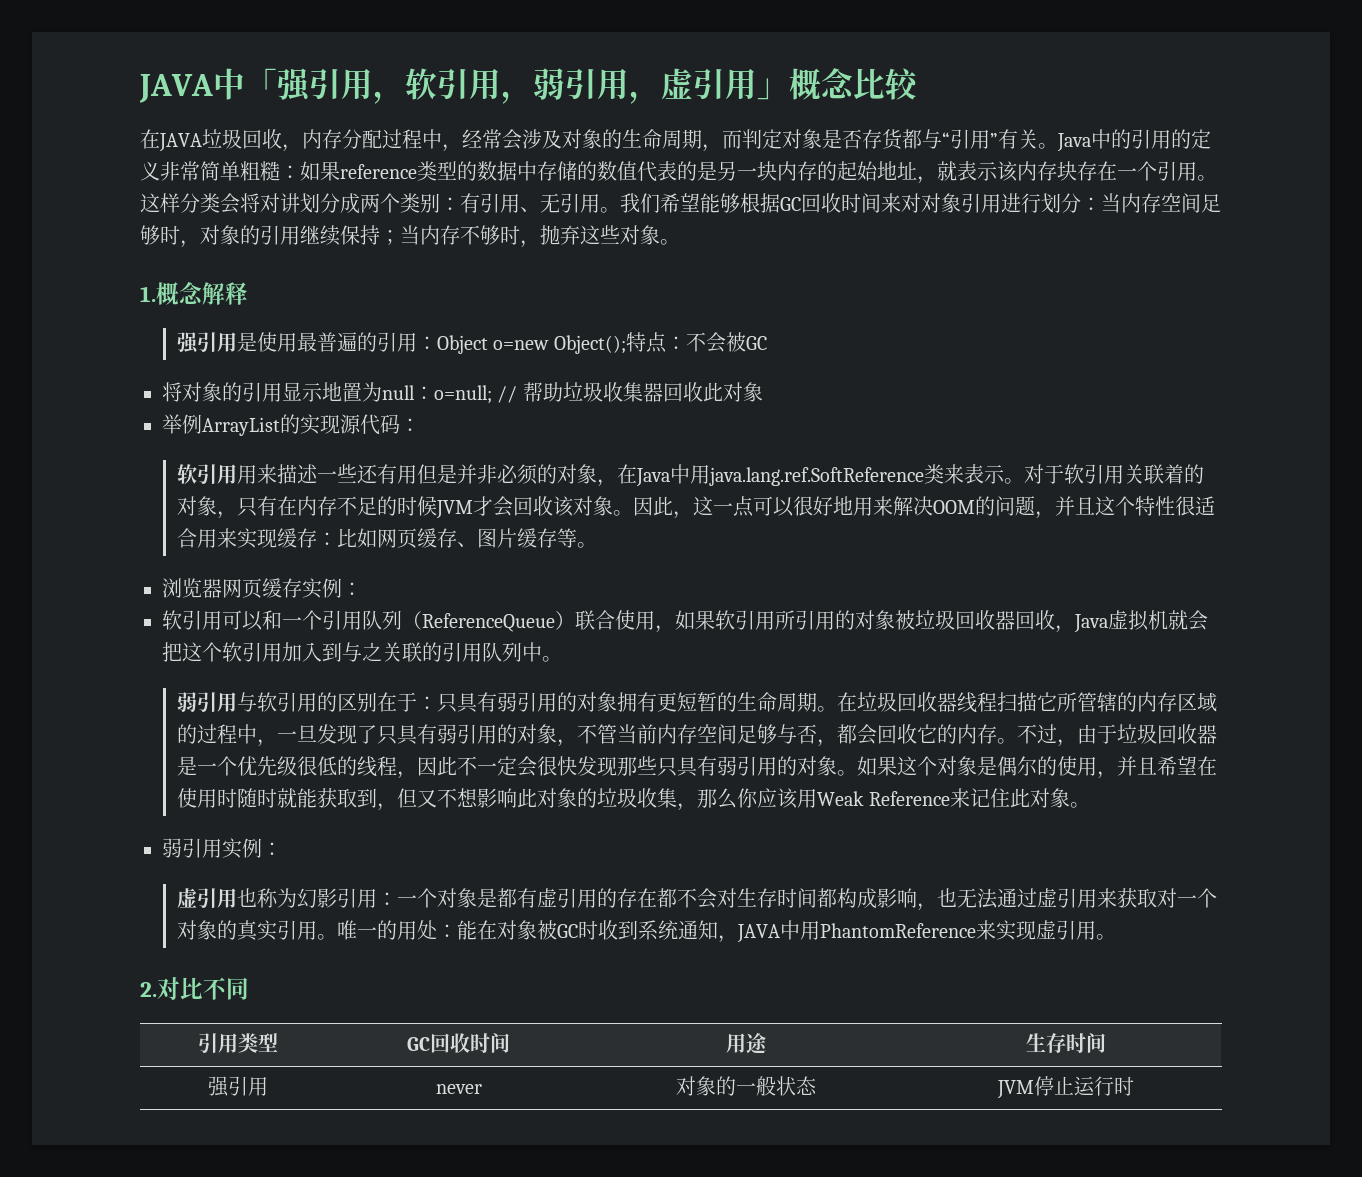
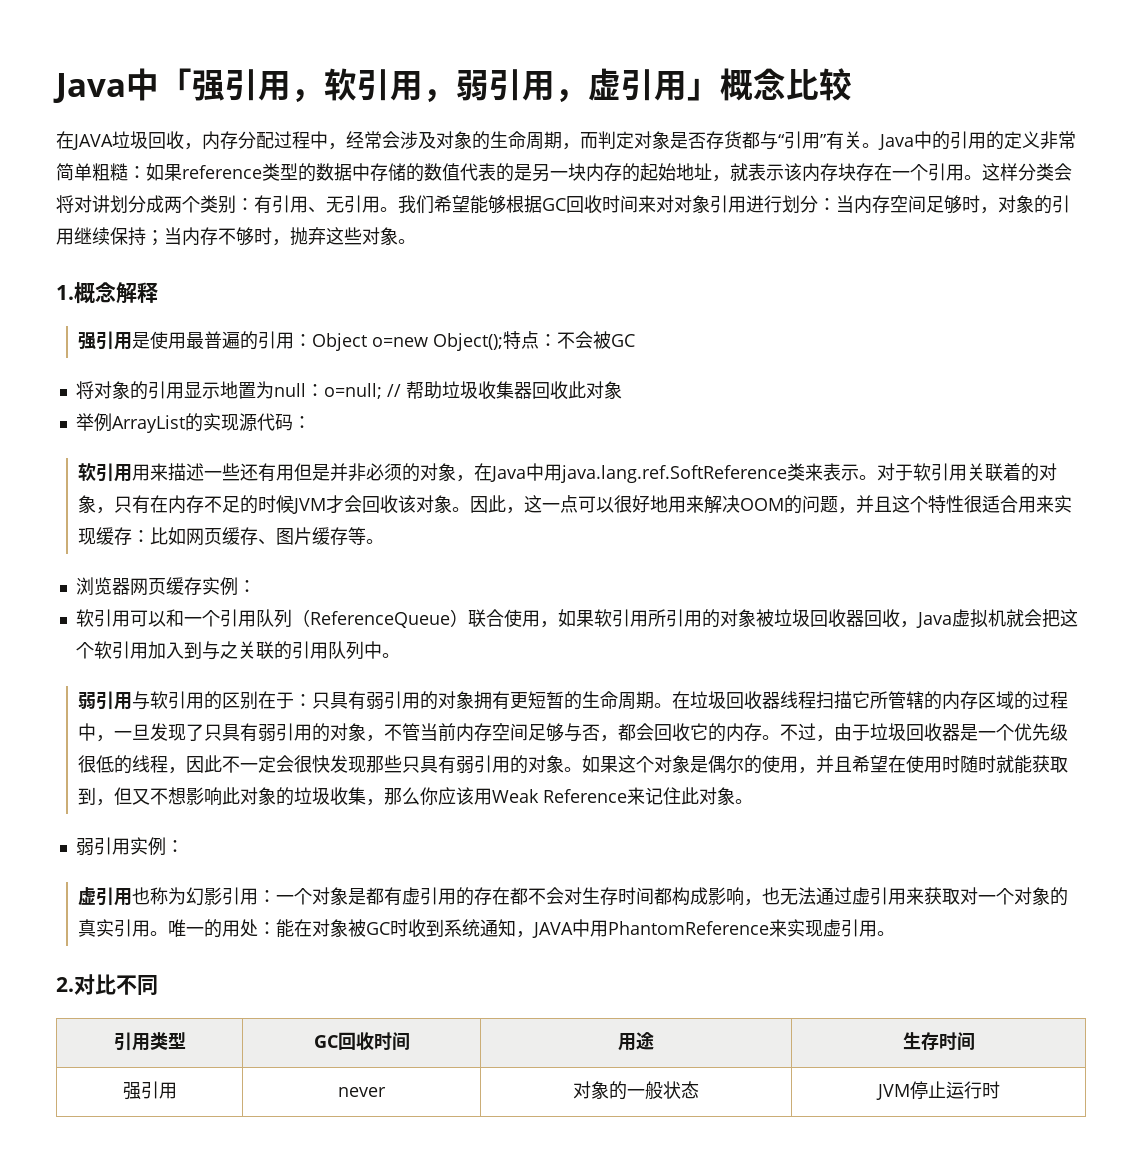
- JAVA中「强引用，软引用，弱引用，虚引用」概念比较
+ Java中「强引用，软引用，弱引用，虚引用」概念比较

